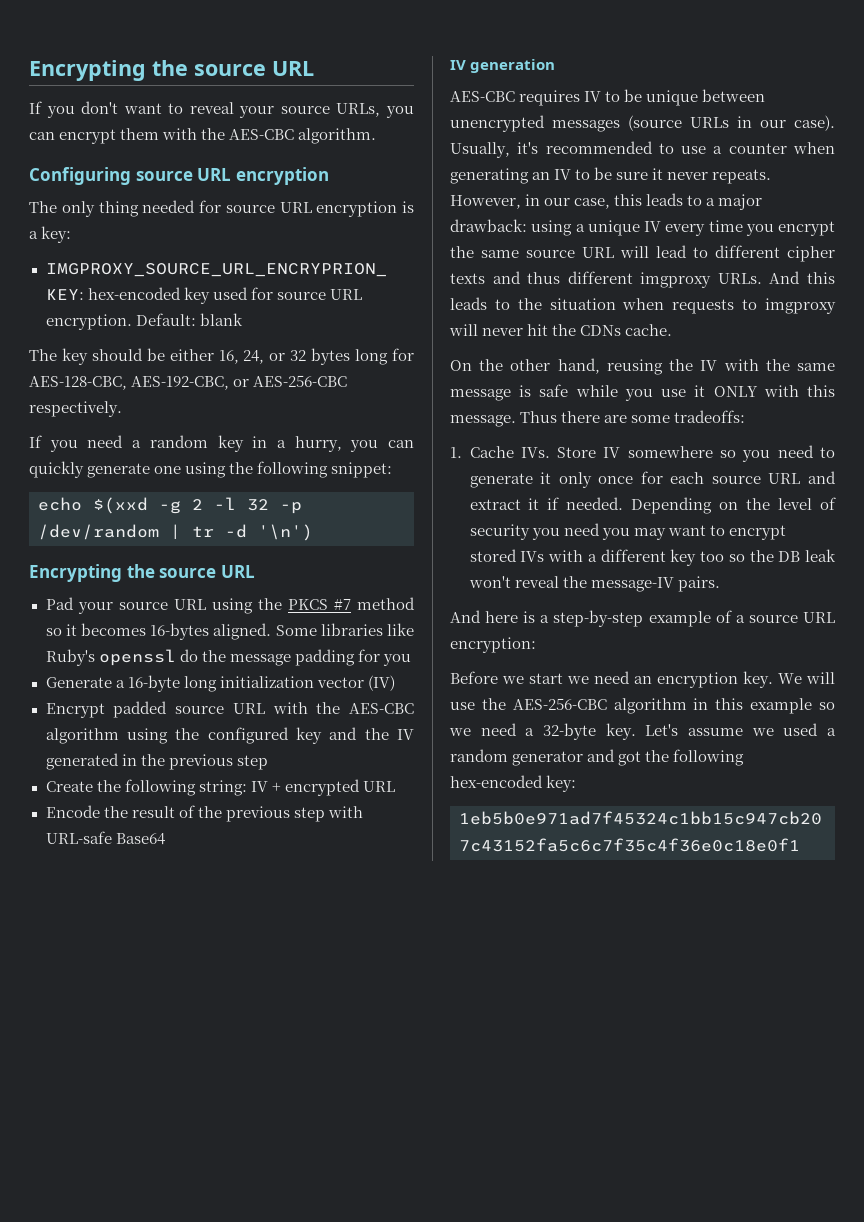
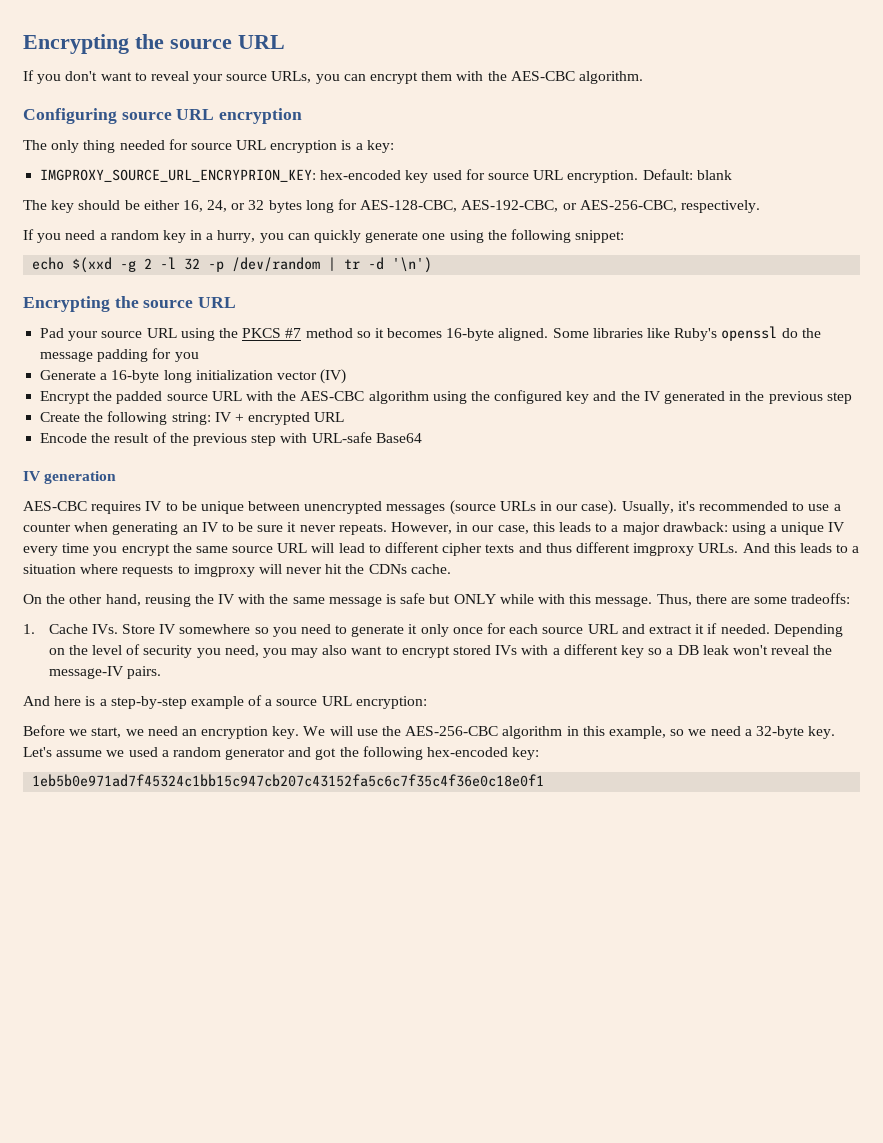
- The key should be either 16, 24, or 32 bytes long for AES-128-CBC, AES-192-CBC, or AES-256-CBC respectively.
+ The key should be either 16, 24, or 32 bytes long for AES-128-CBC, AES-192-CBC, or AES-256-CBC, respectively.
- Pad your source URL using the PKCS #7 method so it becomes 16-bytes aligned.
+ Pad your source URL using the PKCS #7 method so it becomes 16-byte aligned.
- Encrypt padded source URL with the AES-CBC algorithm using the configured key and the IV generated in the previous step
+ Encrypt the padded source URL with the AES-CBC algorithm using the configured key and the IV generated in the previous step
- And this leads to the situation when requests to imgproxy will never hit the CDNs cache.
+ And this leads to a situation where requests to imgproxy will never hit the CDNs cache.
- On the other hand, reusing the IV with the same message is safe while you use it ONLY with this message.
+ On the other hand, reusing the IV with the same message is safe but ONLY while with this message.
- Thus there are some tradeoffs:
+ Thus, there are some tradeoffs:
- Depending on the level of security you need you may want to encrypt stored IVs with a different key too so the DB leak won't reveal the message-IV pairs.
+ Depending on the level of security you need, you may also want to encrypt stored IVs with a different key so a DB leak won't reveal the message-IV pairs.
- Before we start we need an encryption key.
+ Before we start, we need an encryption key.
- We will use the AES-256-CBC algorithm in this example so we need a 32-byte key.
+ We will use the AES-256-CBC algorithm in this example, so we need a 32-byte key.

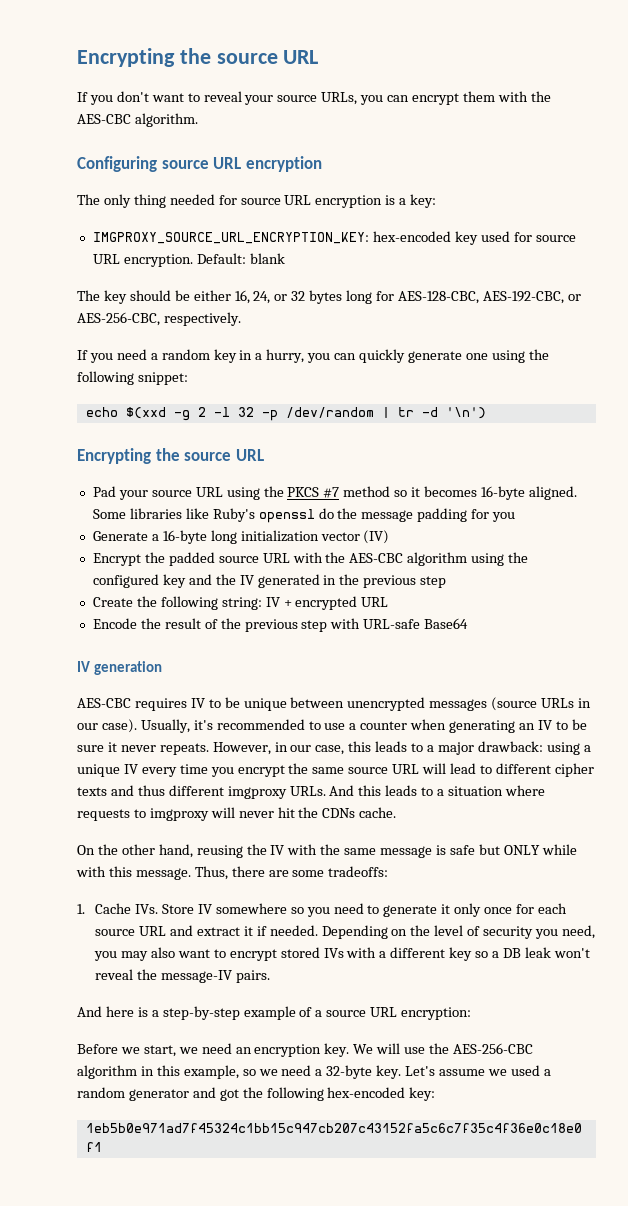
- IMGPROXY_SOURCE_URL_ENCRYPRION_KEY: hex-encoded key used for source URL encryption.
+ IMGPROXY_SOURCE_URL_ENCRYPTION_KEY: hex-encoded key used for source URL encryption.

